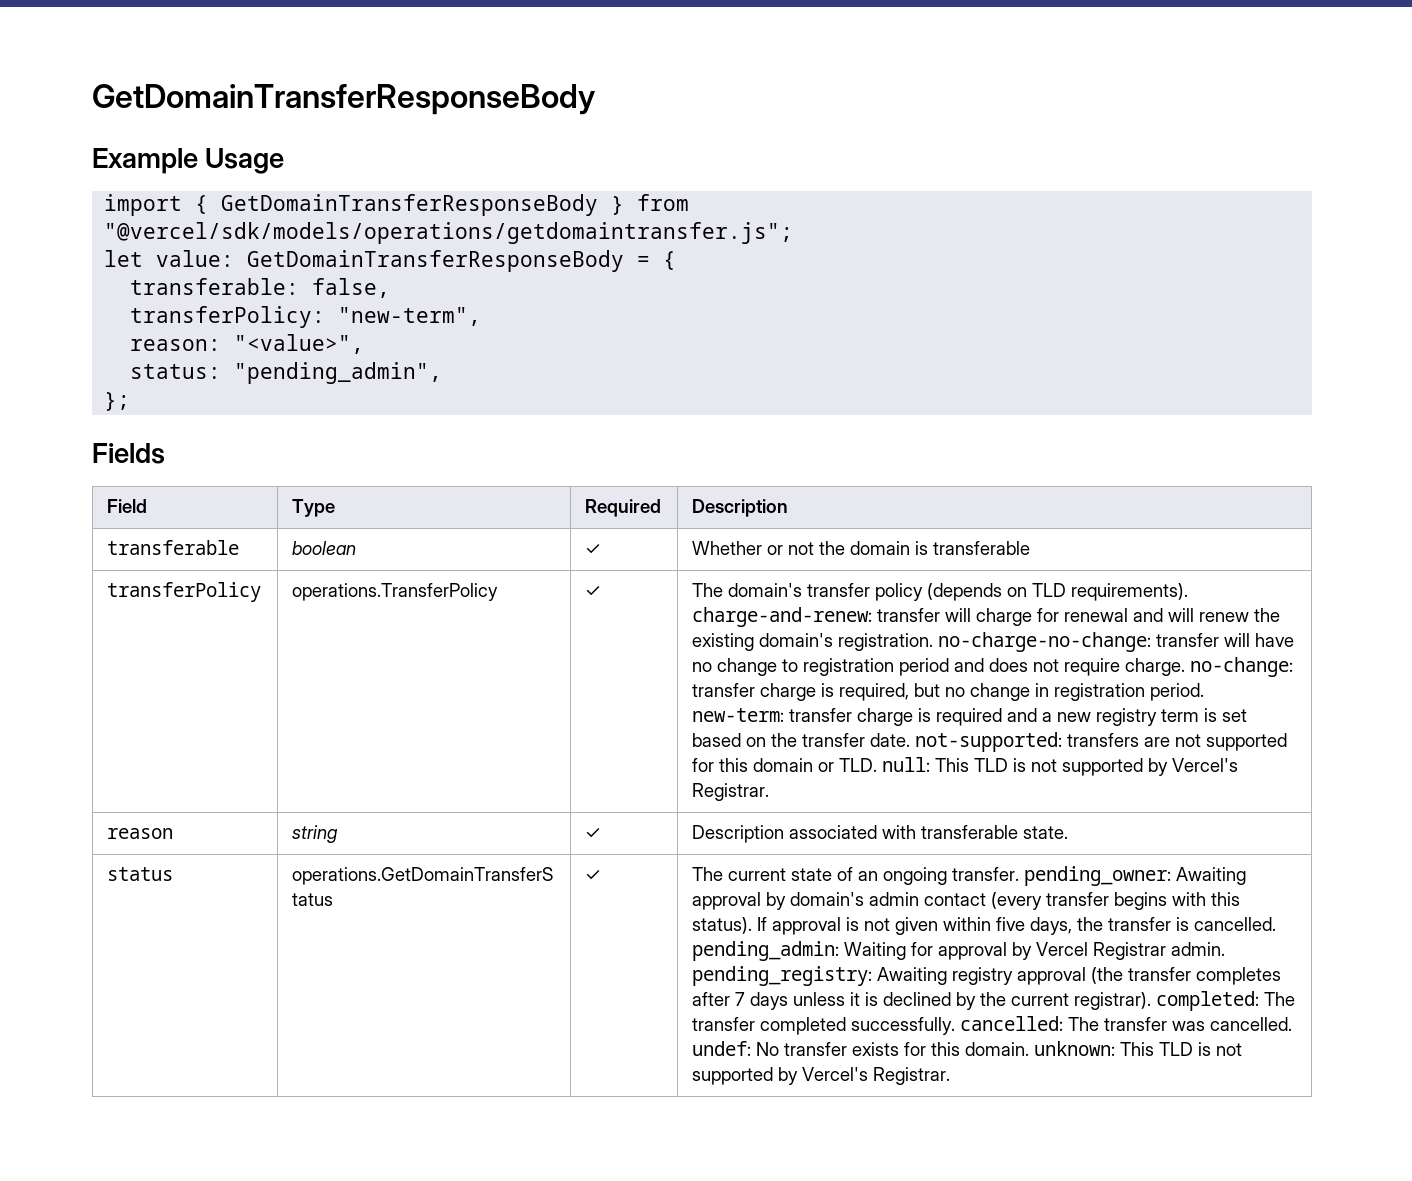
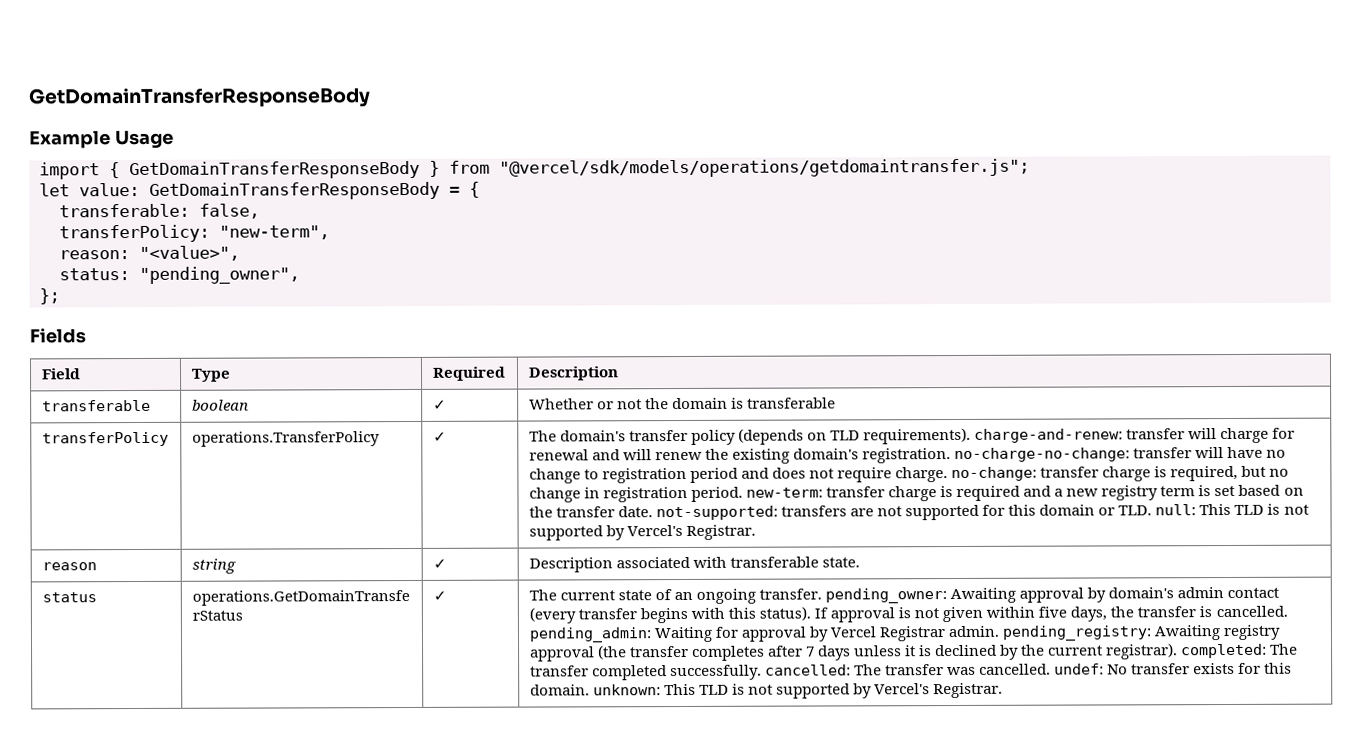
- status: "pending_admin",
+ status: "pending_owner",

